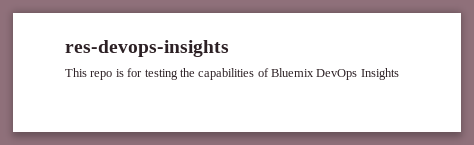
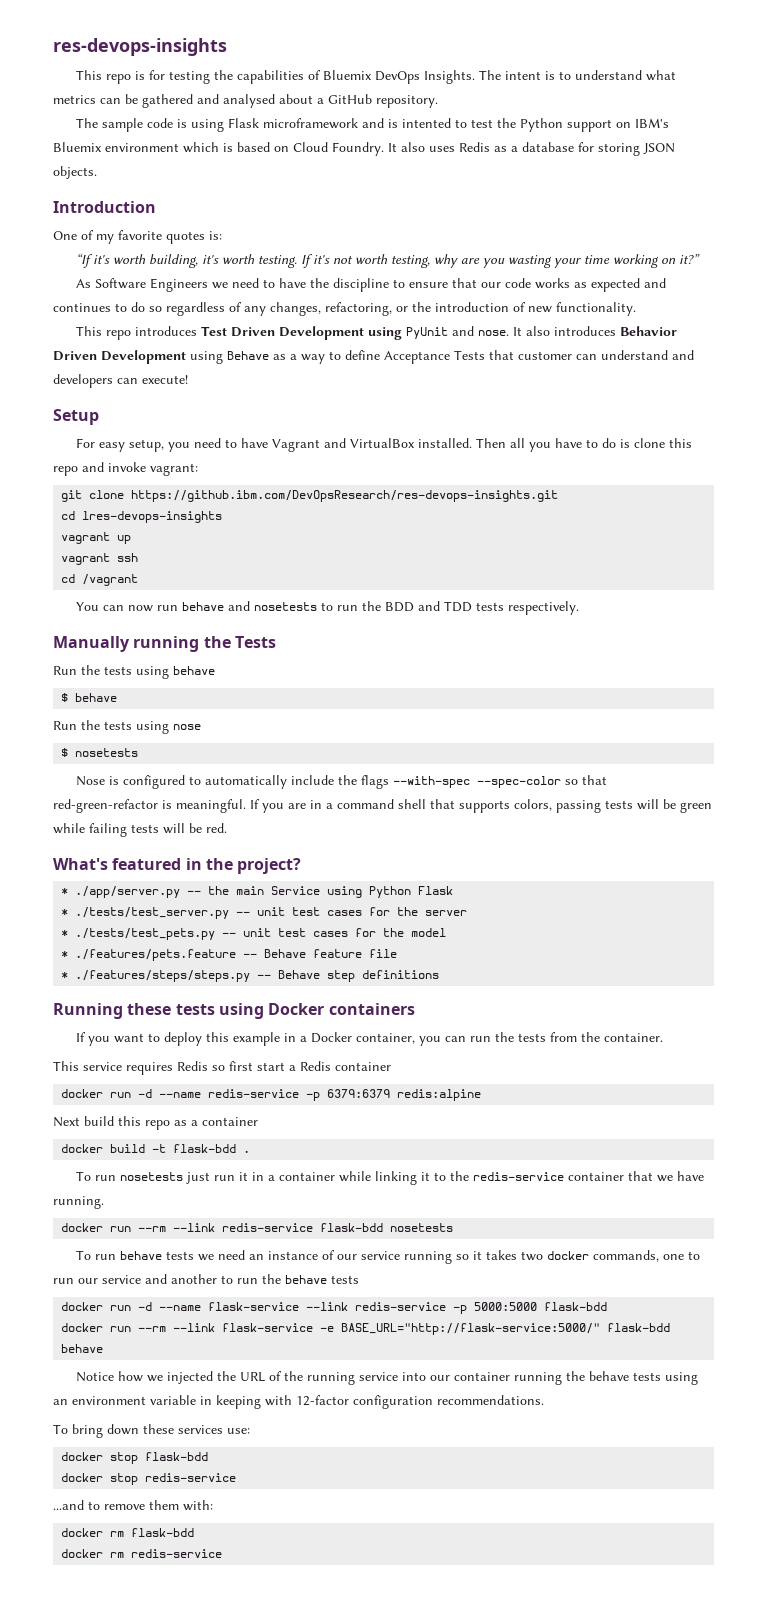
- This repo is for testing the capabilities of Bluemix DevOps Insights
+ This repo is for testing the capabilities of Bluemix DevOps Insights. The intent is to understand what metrics can be gathered and analysed about a GitHub repository.
+ The sample code is using Flask microframework and is intented to test the Python support on IBM's Bluemix environment which is based on Cloud Foundry. It also uses Redis as a database for storing JSON objects.
+ Introduction
+ One of my favorite quotes is:
+ “If it's worth building, it's worth testing. If it's not worth testing, why are you wasting your time working on it?”
+ As Software Engineers we need to have the discipline to ensure that our code works as expected and continues to do so regardless of any changes, refactoring, or the introduction of new functionality.
+ This repo introduces Test Driven Development using PyUnit and nose. It also introduces Behavior Driven Development using Behave as a way to define Acceptance Tests that customer can understand and developers can execute!
+ Setup
+ For easy setup, you need to have Vagrant and VirtualBox installed. Then all you have to do is clone this repo and invoke vagrant:
+ git clone https://github.ibm.com/DevOpsResearch/res-devops-insights.git
+ cd lres-devops-insights
+ vagrant up
+ vagrant ssh
+ cd /vagrant
+ You can now run behave and nosetests to run the BDD and TDD tests respectively.
+ Manually running the Tests
+ Run the tests using behave
+ $ behave
+ Run the tests using nose
+ $ nosetests
+ Nose is configured to automatically include the flags --with-spec --spec-color so that red-green-refactor is meaningful. If you are in a command shell that supports colors, passing tests will be green while failing tests will be red.
+ What's featured in the project?
+ * ./app/server.py -- the main Service using Python Flask
+ * ./tests/test_server.py -- unit test cases for the server
+ * ./tests/test_pets.py -- unit test cases for the model
+ * ./features/pets.feature -- Behave feature file
+ * ./features/steps/steps.py -- Behave step definitions
+ Running these tests using Docker containers
+ If you want to deploy this example in a Docker container, you can run the tests from the container.
+ This service requires Redis so first start a Redis container
+ docker run -d --name redis-service -p 6379:6379 redis:alpine
+ Next build this repo as a container
+ docker build -t flask-bdd .
+ To run nosetests just run it in a container while linking it to the redis-service container that we have running.
+ docker run --rm --link redis-service flask-bdd nosetests
+ To run behave tests we need an instance of our service running so it takes two docker commands, one to run our service and another to run the behave tests
+ docker run -d --name flask-service --link redis-service -p 5000:5000 flask-bdd
+ docker run --rm --link flask-service -e BASE_URL="http://flask-service:5000/" flask-bdd behave
+ Notice how we injected the URL of the running service into our container running the behave tests using an environment variable in keeping with 12-factor configuration recommendations.
+ To bring down these services use:
+ docker stop flask-bdd
+ docker stop redis-service
+ ...and to remove them with:
+ docker rm flask-bdd
+ docker rm redis-service

